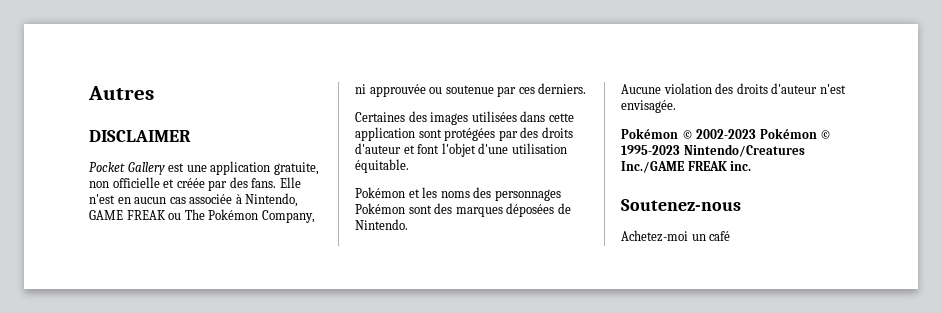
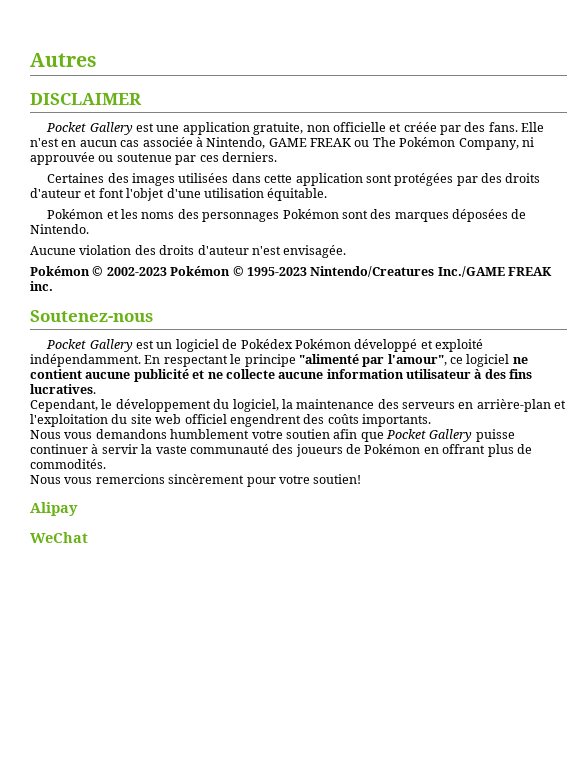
- Achetez-moi un café
+ Pocket Gallery est un logiciel de Pokédex Pokémon développé et exploité indépendamment. En respectant le principe "alimenté par l'amour", ce logiciel ne contient aucune publicité et ne collecte aucune information utilisateur à des fins lucratives.
+ Cependant, le développement du logiciel, la maintenance des serveurs en arrière-plan et l'exploitation du site web officiel engendrent des coûts importants.
+ Nous vous demandons humblement votre soutien afin que Pocket Gallery puisse continuer à servir la vaste communauté des joueurs de Pokémon en offrant plus de commodités.
+ Nous vous remercions sincèrement pour votre soutien!
+ Alipay
+ WeChat

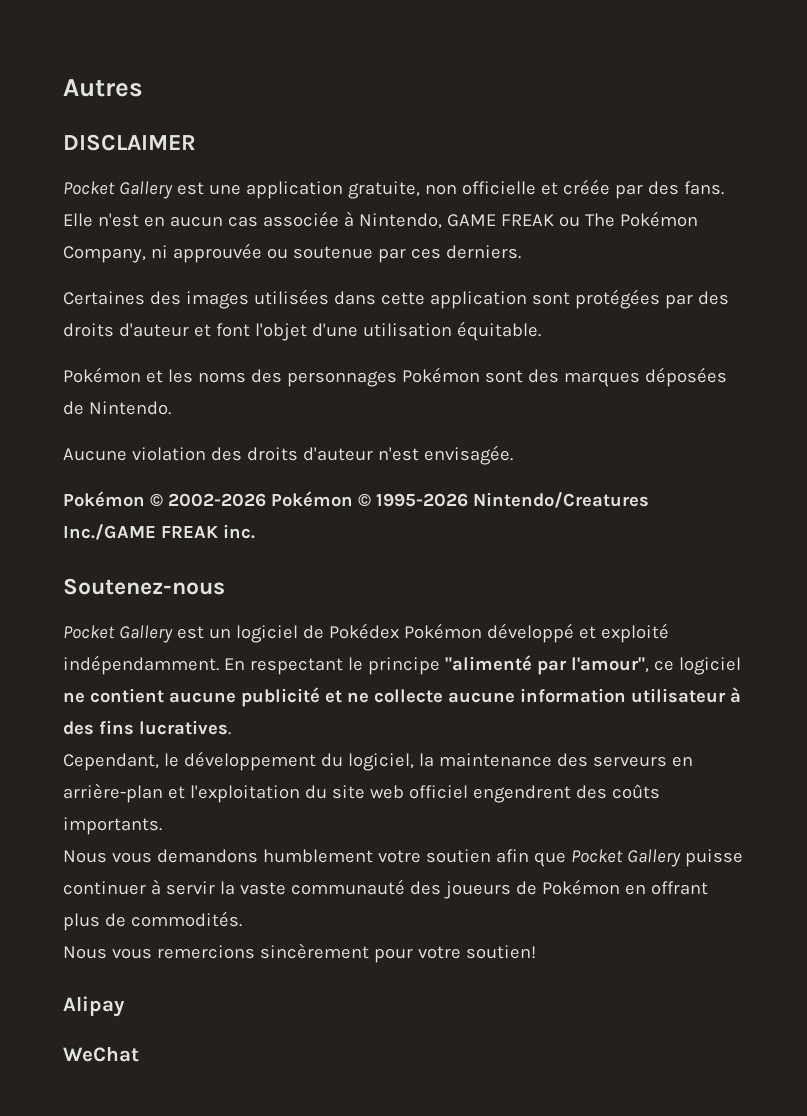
- Pokémon © 2002-2023 Pokémon © 1995-2023 Nintendo/Creatures Inc./GAME FREAK inc.
+ Pokémon © 2002-2026 Pokémon © 1995-2026 Nintendo/Creatures Inc./GAME FREAK inc.

